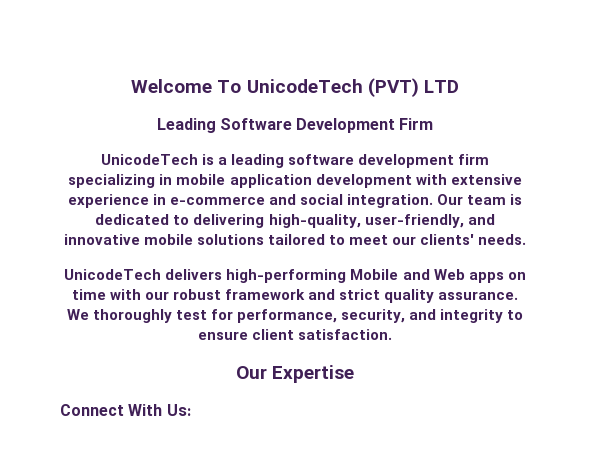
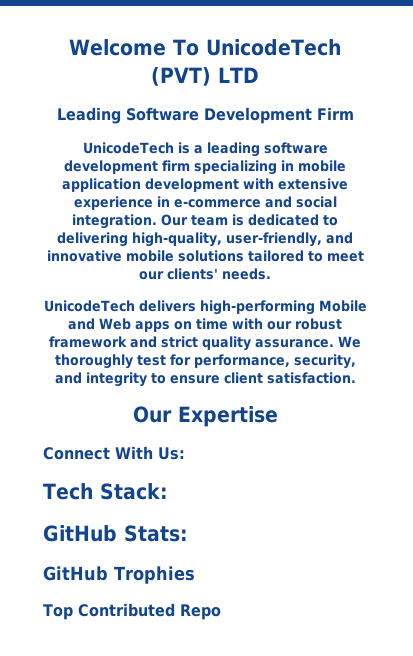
+ Tech Stack:
+ GitHub Stats:
+ GitHub Trophies
+ Top Contributed Repo

